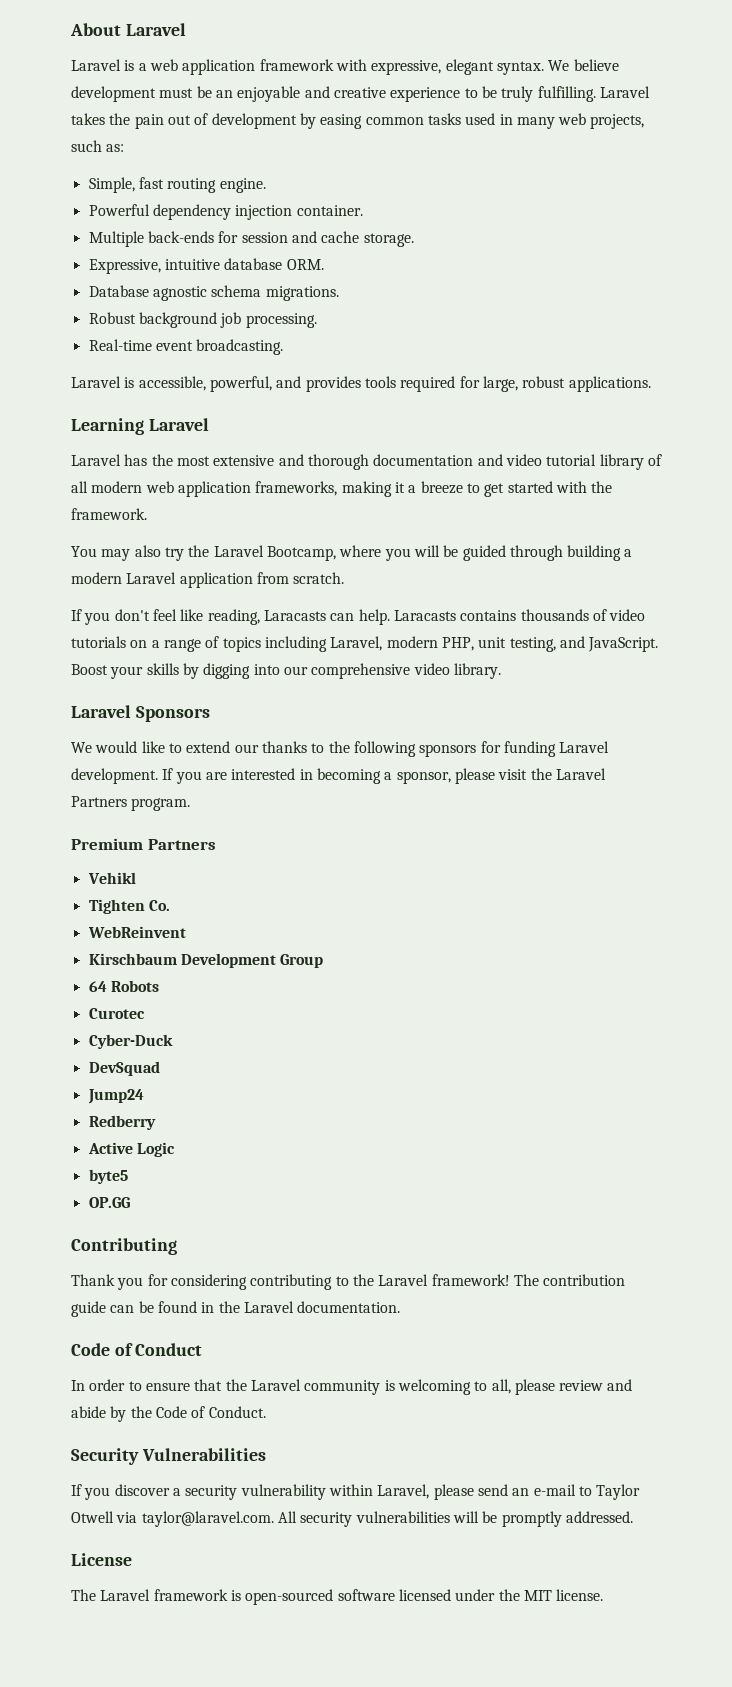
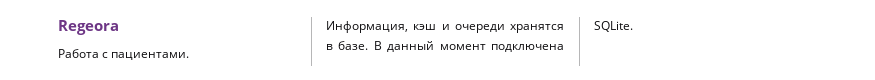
- About Laravel
- Laravel is a web application framework with expressive, elegant syntax. We believe development must be an enjoyable and creative experience to be truly fulfilling. Laravel takes the pain out of development by easing common tasks used in many web projects, such as:
- Simple, fast routing engine.
- Powerful dependency injection container.
- Multiple back-ends for session and cache storage.
- Expressive, intuitive database ORM.
- Database agnostic schema migrations.
- Robust background job processing.
- Real-time event broadcasting.
- Laravel is accessible, powerful, and provides tools required for large, robust applications.
- Learning Laravel
- Laravel has the most extensive and thorough documentation and video tutorial library of all modern web application frameworks, making it a breeze to get started with the framework.
- You may also try the Laravel Bootcamp, where you will be guided through building a modern Laravel application from scratch.
- If you don't feel like reading, Laracasts can help. Laracasts contains thousands of video tutorials on a range of topics including Laravel, modern PHP, unit testing, and JavaScript. Boost your skills by digging into our comprehensive video library.
- Laravel Sponsors
- We would like to extend our thanks to the following sponsors for funding Laravel development. If you are interested in becoming a sponsor, please visit the Laravel Partners program.
- Premium Partners
- Vehikl
- Tighten Co.
- WebReinvent
- Kirschbaum Development Group
- 64 Robots
- Curotec
- Cyber-Duck
- DevSquad
- Jump24
- Redberry
- Active Logic
- byte5
- OP.GG
- Contributing
- Thank you for considering contributing to the Laravel framework! The contribution guide can be found in the Laravel documentation.
- Code of Conduct
- In order to ensure that the Laravel community is welcoming to all, please review and abide by the Code of Conduct.
- Security Vulnerabilities
- If you discover a security vulnerability within Laravel, please send an e-mail to Taylor Otwell via taylor@laravel.com. All security vulnerabilities will be promptly addressed.
- License
- The Laravel framework is open-sourced software licensed under the MIT license.
+ Regeora
+ Работа с пациентами.
+ Информация, кэш и очереди хранятся в базе. В данный момент подключена SQLite.

